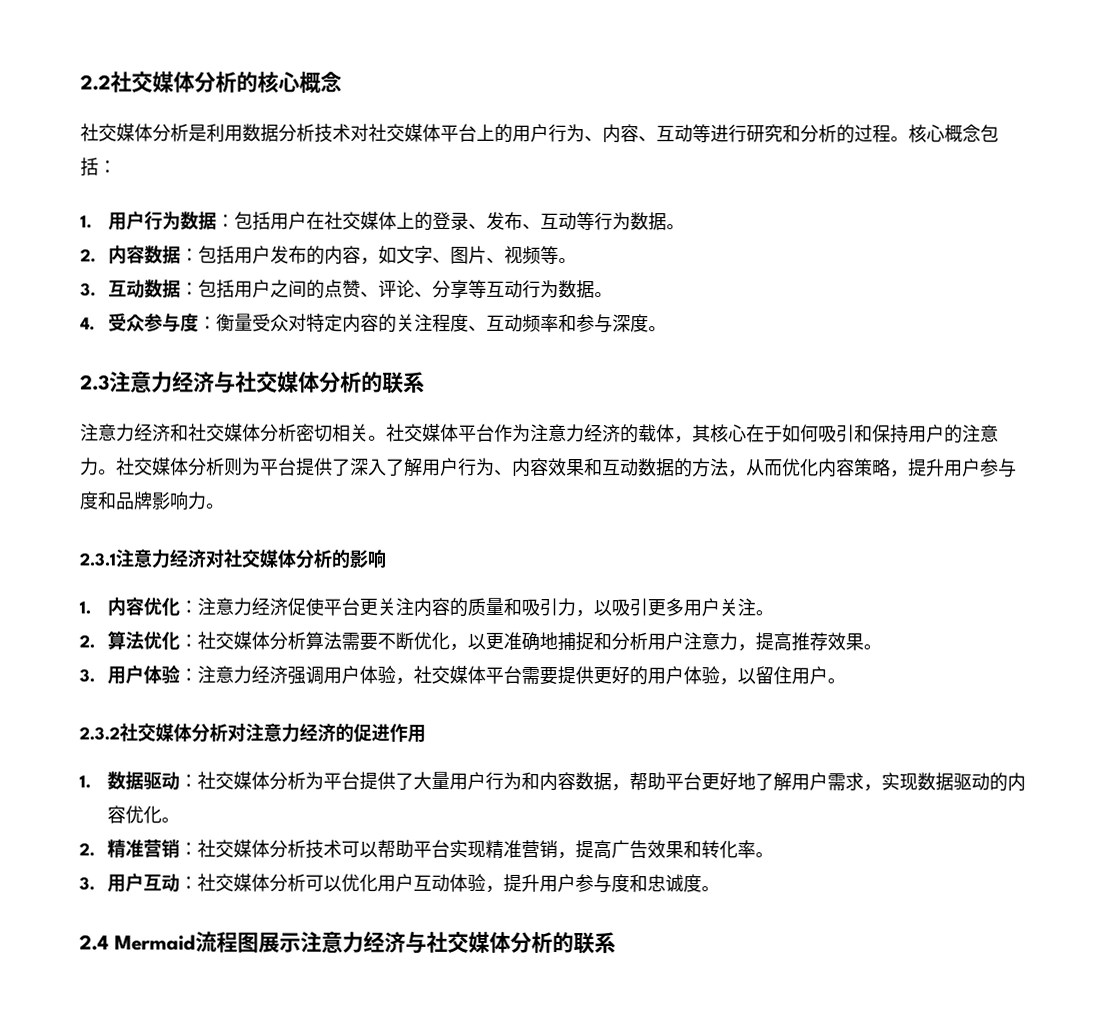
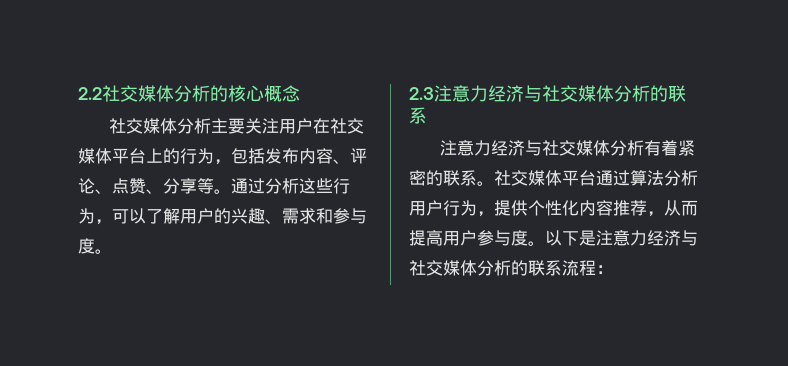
- 社交媒体分析是利用数据分析技术对社交媒体平台上的用户行为、内容、互动等进行研究和分析的过程。核心概念包括：
- 1.用户行为数据：包括用户在社交媒体上的登录、发布、互动等行为数据。
- 2.内容数据：包括用户发布的内容，如文字、图片、视频等。
- 3.互动数据：包括用户之间的点赞、评论、分享等互动行为数据。
- 4.受众参与度：衡量受众对特定内容的关注程度、互动频率和参与深度。
+ 社交媒体分析主要关注用户在社交媒体平台上的行为，包括发布内容、评论、点赞、分享等。通过分析这些行为，可以了解用户的兴趣、需求和参与度。
- 注意力经济和社交媒体分析密切相关。社交媒体平台作为注意力经济的载体，其核心在于如何吸引和保持用户的注意力。社交媒体分析则为平台提供了深入了解用户行为、内容效果和互动数据的方法，从而优化内容策略，提升用户参与度和品牌影响力。
- 2.3.1注意力经济对社交媒体分析的影响
- 1.内容优化：注意力经济促使平台更关注内容的质量和吸引力，以吸引更多用户关注。
- 2.算法优化：社交媒体分析算法需要不断优化，以更准确地捕捉和分析用户注意力，提高推荐效果。
- 3.用户体验：注意力经济强调用户体验，社交媒体平台需要提供更好的用户体验，以留住用户。
- 2.3.2社交媒体分析对注意力经济的促进作用
- 1.数据驱动：社交媒体分析为平台提供了大量用户行为和内容数据，帮助平台更好地了解用户需求，实现数据驱动的内容优化。
- 2.精准营销：社交媒体分析技术可以帮助平台实现精准营销，提高广告效果和转化率。
- 3.用户互动：社交媒体分析可以优化用户互动体验，提升用户参与度和忠诚度。
- 2.4 Mermaid流程图展示注意力经济与社交媒体分析的联系
+ 注意力经济与社交媒体分析有着紧密的联系。社交媒体平台通过算法分析用户行为，提供个性化内容推荐，从而提高用户参与度。以下是注意力经济与社交媒体分析的联系流程：

